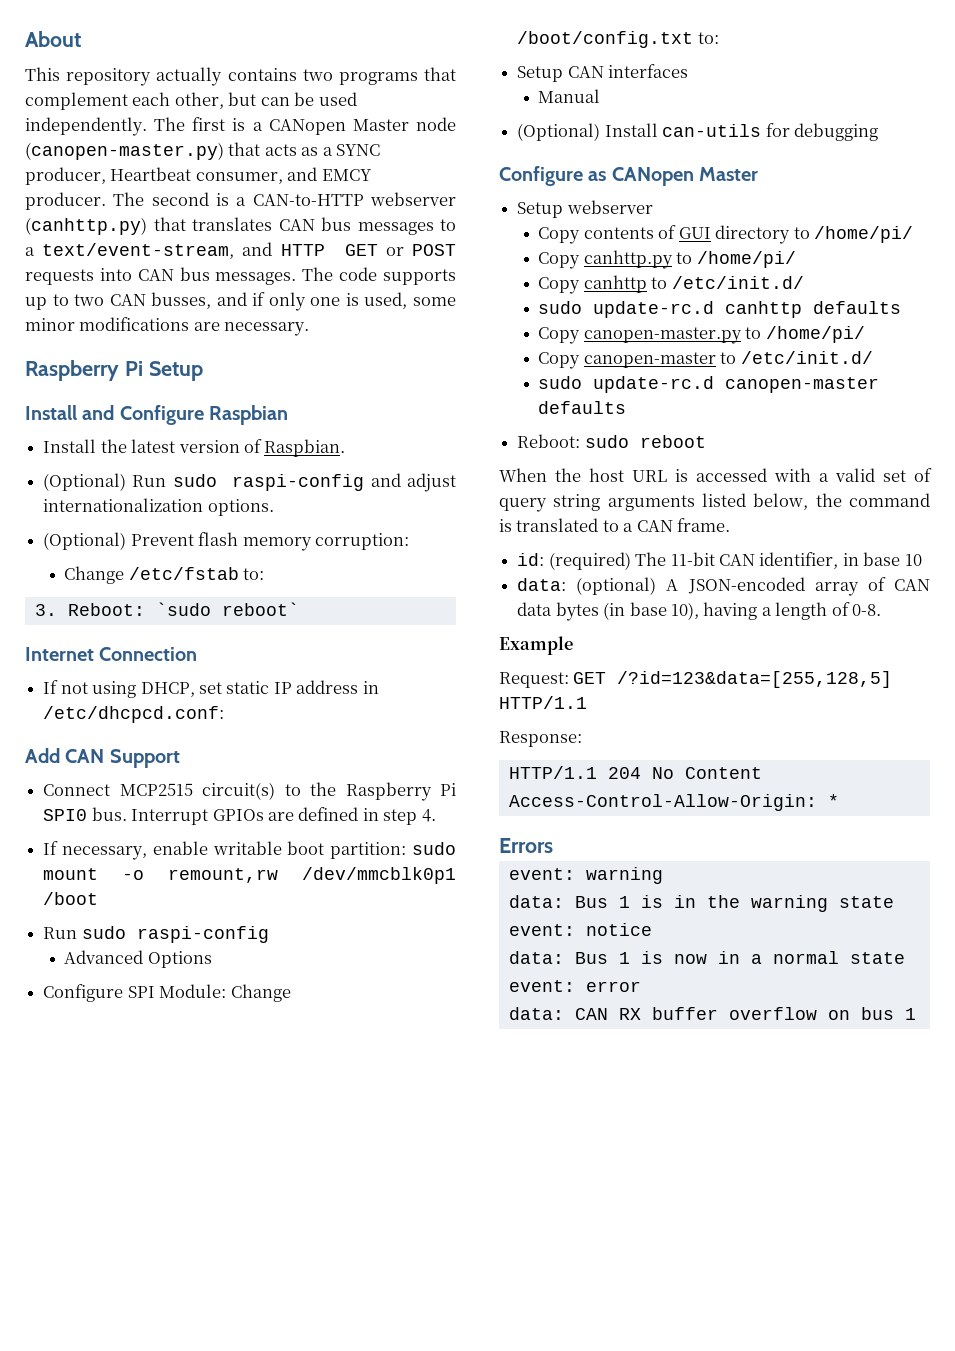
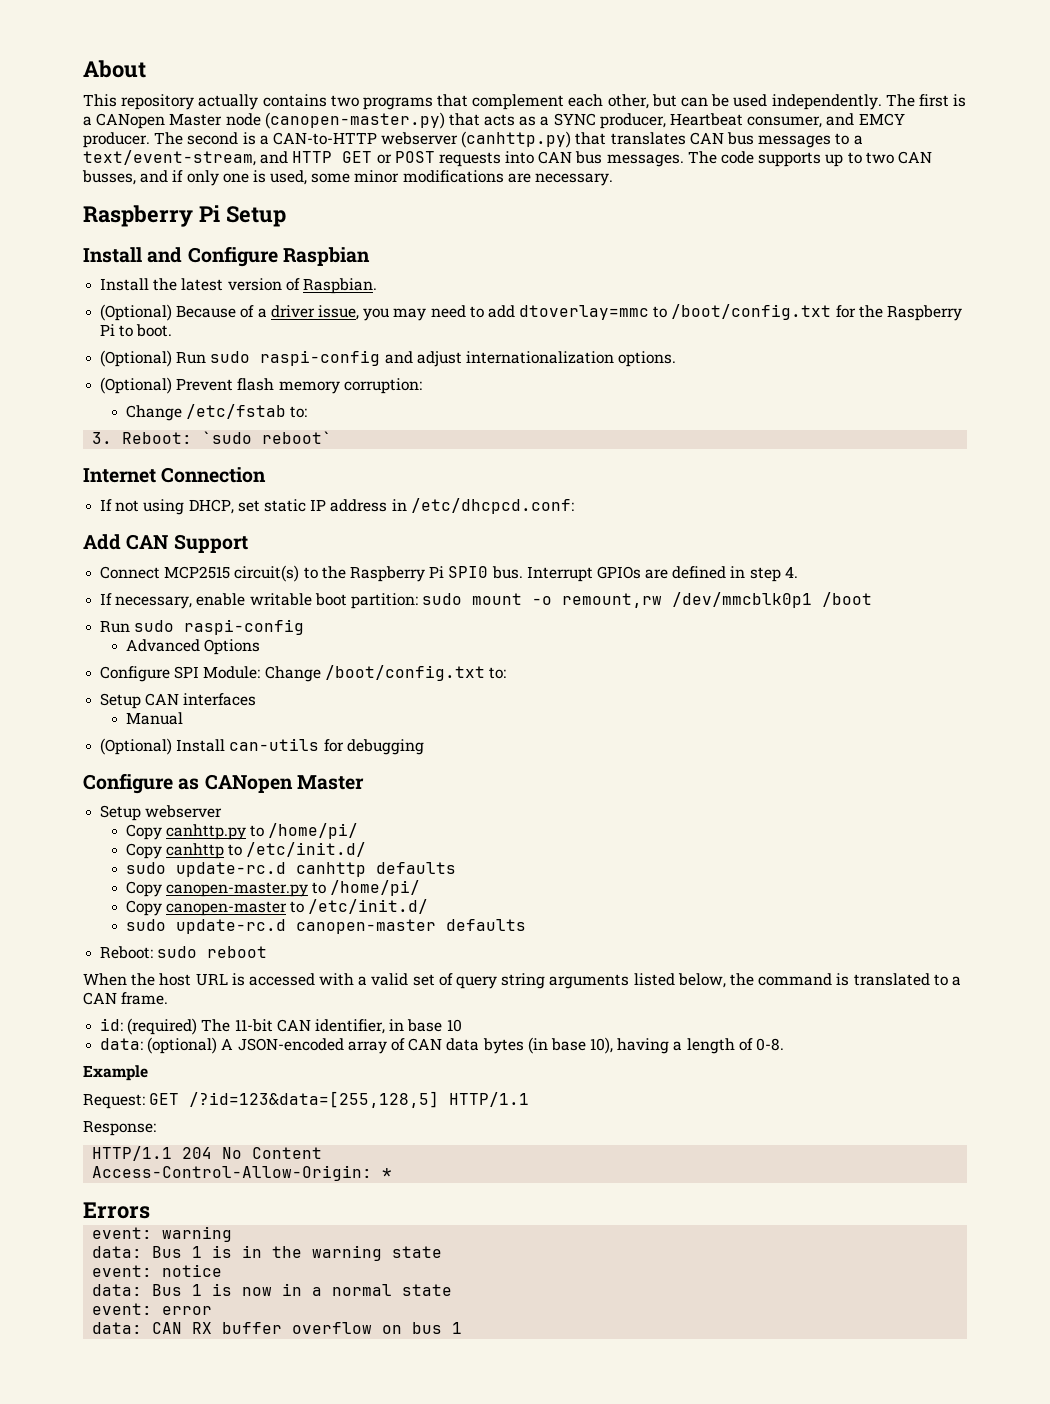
+ (Optional) Because of a driver issue, you may need to add dtoverlay=mmc to /boot/config.txt for the Raspberry Pi to boot.
- Copy contents of GUI directory to /home/pi/

